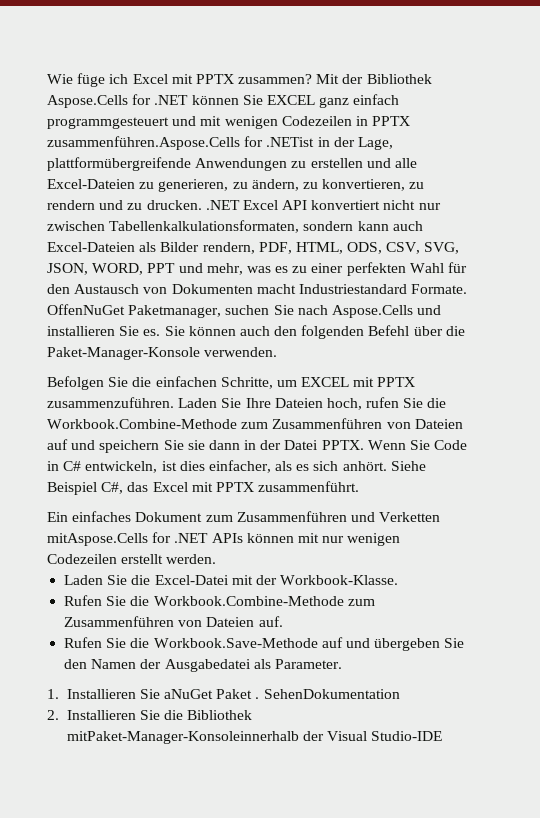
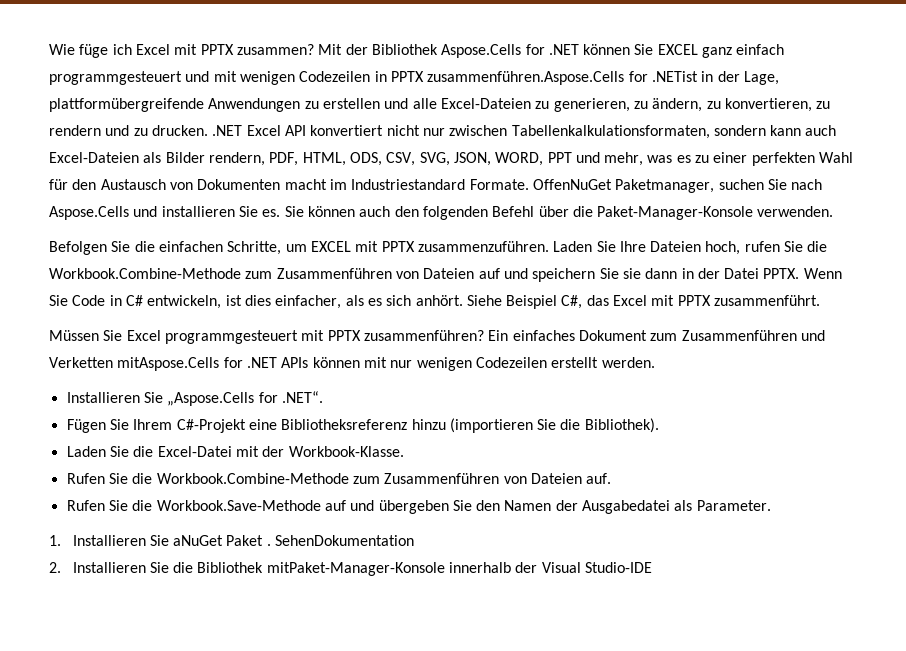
- Mit der Bibliothek Aspose.Cells for .NET können Sie EXCEL ganz einfach programmgesteuert und mit wenigen Codezeilen in PPTX zusammenführen.Aspose.Cells for .NETist in der Lage, plattformübergreifende Anwendungen zu erstellen und alle Excel-Dateien zu generieren, zu ändern, zu konvertieren, zu rendern und zu drucken. .NET Excel API konvertiert nicht nur zwischen Tabellenkalkulationsformaten, sondern kann auch Excel-Dateien als Bilder rendern, PDF, HTML, ODS, CSV, SVG, JSON, WORD, PPT und mehr, was es zu einer perfekten Wahl für den Austausch von Dokumenten macht Industriestandard Formate.
+ Mit der Bibliothek Aspose.Cells for .NET können Sie EXCEL ganz einfach programmgesteuert und mit wenigen Codezeilen in PPTX zusammenführen.Aspose.Cells for .NETist in der Lage, plattformübergreifende Anwendungen zu erstellen und alle Excel-Dateien zu generieren, zu ändern, zu konvertieren, zu rendern und zu drucken. .NET Excel API konvertiert nicht nur zwischen Tabellenkalkulationsformaten, sondern kann auch Excel-Dateien als Bilder rendern, PDF, HTML, ODS, CSV, SVG, JSON, WORD, PPT und mehr, was es zu einer perfekten Wahl für den Austausch von Dokumenten macht im Industriestandard Formate.
+ Müssen Sie Excel programmgesteuert mit PPTX zusammenführen?
+ Installieren Sie „Aspose.Cells for .NET“.
+ Fügen Sie Ihrem C#-Projekt eine Bibliotheksreferenz hinzu (importieren Sie die Bibliothek).
- 2. Installieren Sie die Bibliothek mitPaket-Manager-Konsoleinnerhalb der Visual Studio-IDE
+ 2. Installieren Sie die Bibliothek mitPaket-Manager-Konsole innerhalb der Visual Studio-IDE

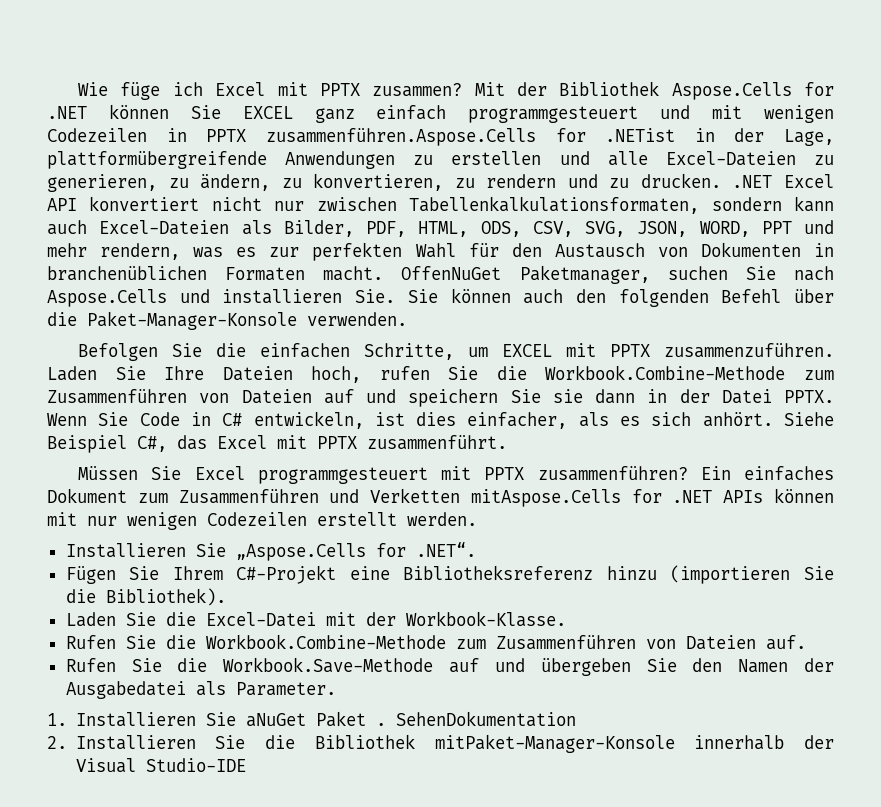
- Mit der Bibliothek Aspose.Cells for .NET können Sie EXCEL ganz einfach programmgesteuert und mit wenigen Codezeilen in PPTX zusammenführen.Aspose.Cells for .NETist in der Lage, plattformübergreifende Anwendungen zu erstellen und alle Excel-Dateien zu generieren, zu ändern, zu konvertieren, zu rendern und zu drucken. .NET Excel API konvertiert nicht nur zwischen Tabellenkalkulationsformaten, sondern kann auch Excel-Dateien als Bilder rendern, PDF, HTML, ODS, CSV, SVG, JSON, WORD, PPT und mehr, was es zu einer perfekten Wahl für den Austausch von Dokumenten macht im Industriestandard Formate.
+ Mit der Bibliothek Aspose.Cells for .NET können Sie EXCEL ganz einfach programmgesteuert und mit wenigen Codezeilen in PPTX zusammenführen.Aspose.Cells for .NETist in der Lage, plattformübergreifende Anwendungen zu erstellen und alle Excel-Dateien zu generieren, zu ändern, zu konvertieren, zu rendern und zu drucken. .NET Excel API konvertiert nicht nur zwischen Tabellenkalkulationsformaten, sondern kann auch Excel-Dateien als Bilder, PDF, HTML, ODS, CSV, SVG, JSON, WORD, PPT und mehr rendern, was es zur perfekten Wahl für den Austausch von Dokumenten in branchenüblichen Formaten macht.
- OffenNuGet Paketmanager, suchen Sie nach Aspose.Cells und installieren Sie es. Sie können auch den folgenden Befehl über die Paket-Manager-Konsole verwenden.
+ OffenNuGet Paketmanager, suchen Sie nach Aspose.Cells und installieren Sie. Sie können auch den folgenden Befehl über die Paket-Manager-Konsole verwenden.

